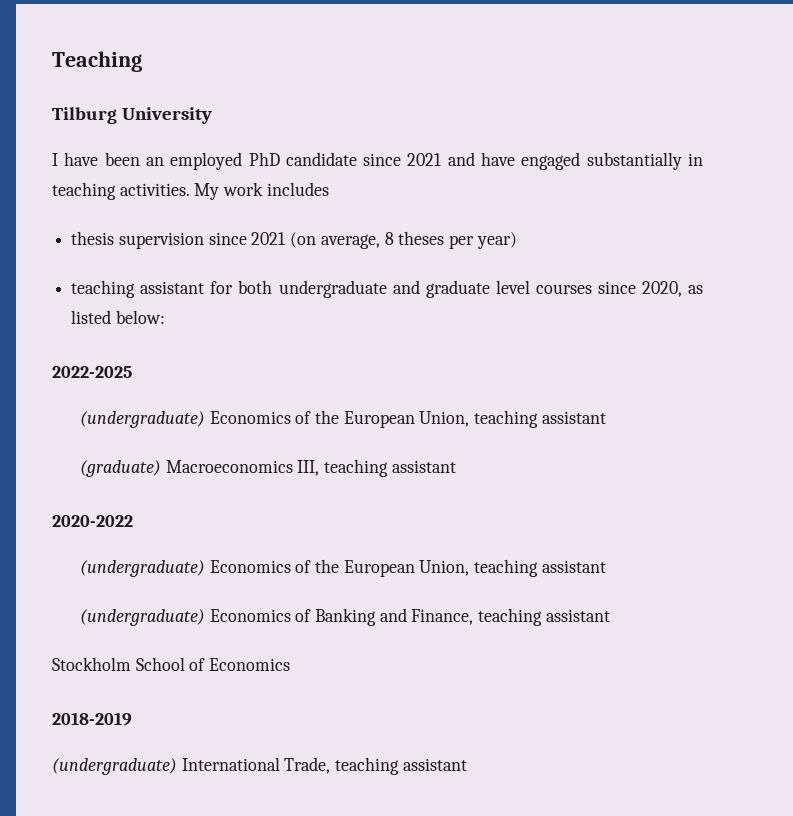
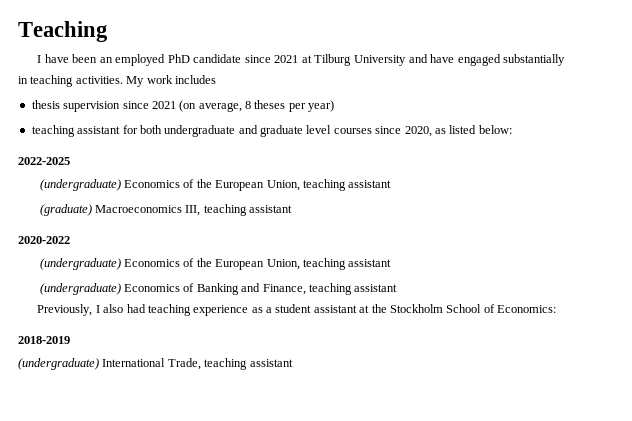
- Tilburg University
- I have been an employed PhD candidate since 2021 and have engaged substantially in teaching activities.
+ I have been an employed PhD candidate since 2021 at Tilburg University and have engaged substantially in teaching activities.
- Stockholm School of Economics
+ Previously, I also had teaching experience as a student assistant at the Stockholm School of Economics:

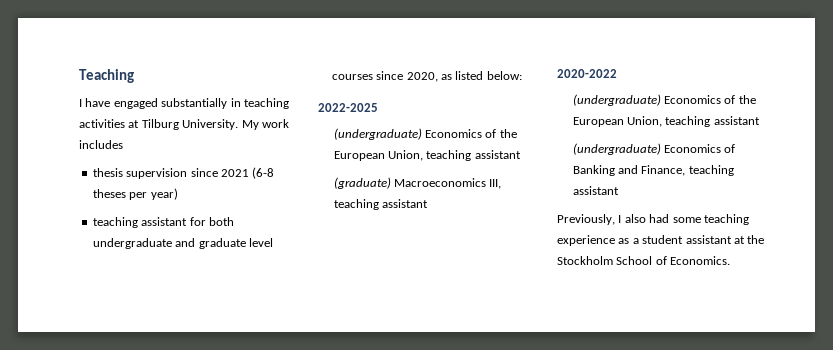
- I have been an employed PhD candidate since 2021 at Tilburg University and have engaged substantially in teaching activities.
+ I have engaged substantially in teaching activities at Tilburg University.
- thesis supervision since 2021 (on average, 8 theses per year)
+ thesis supervision since 2021 (6-8 theses per year)
- Previously, I also had teaching experience as a student assistant at the Stockholm School of Economics:
- 2018-2019
- (undergraduate) International Trade, teaching assistant
+ Previously, I also had some teaching experience as a student assistant at the Stockholm School of Economics.

